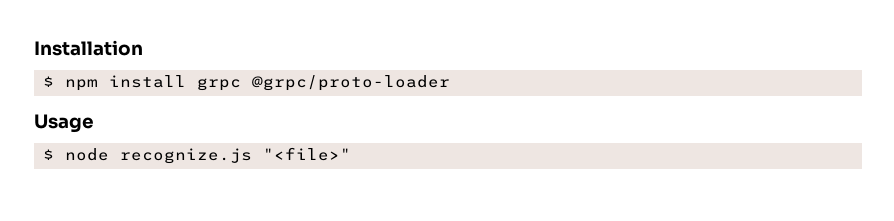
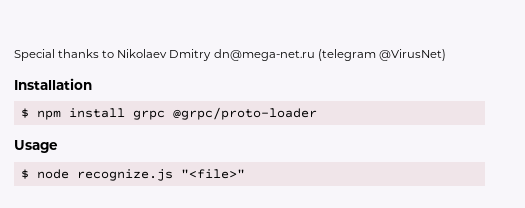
+ Special thanks to Nikolaev Dmitry dn@mega-net.ru (telegram @VirusNet)

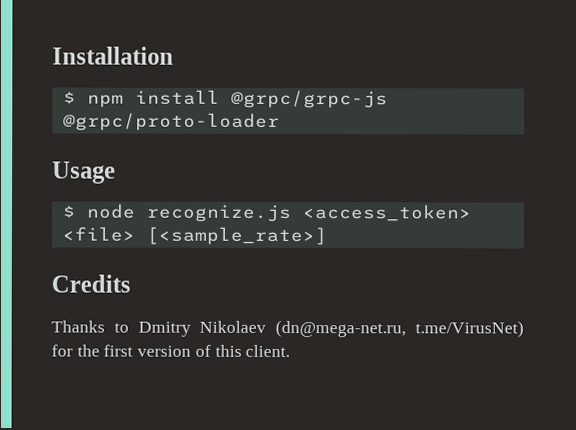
- Special thanks to Nikolaev Dmitry dn@mega-net.ru (telegram @VirusNet)
- $ npm install grpc @grpc/proto-loader
+ $ npm install @grpc/grpc-js @grpc/proto-loader
- $ node recognize.js "<file>"
+ $ node recognize.js <access_token> <file> [<sample_rate>]
+ Credits
+ Thanks to Dmitry Nikolaev (dn@mega-net.ru, t.me/VirusNet) for the first version of this client.

